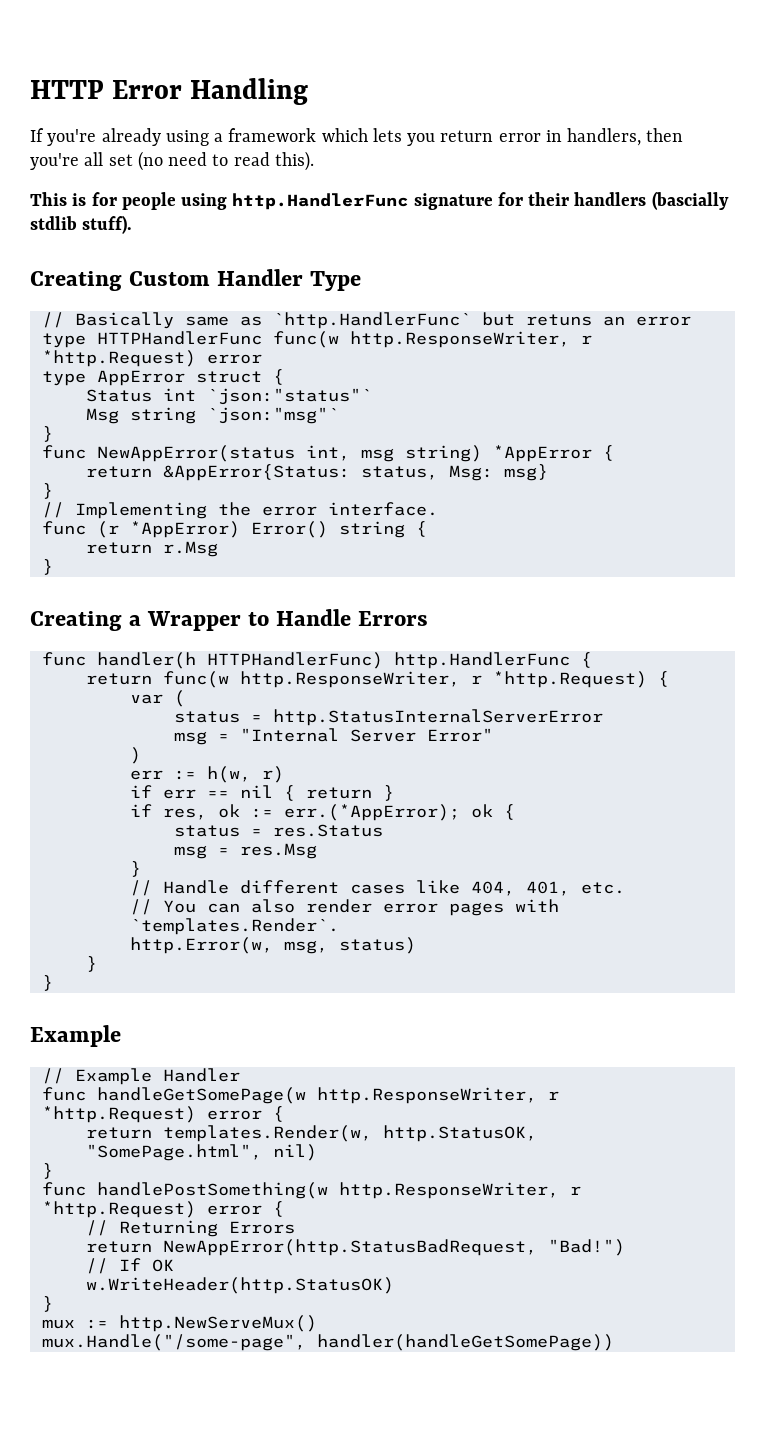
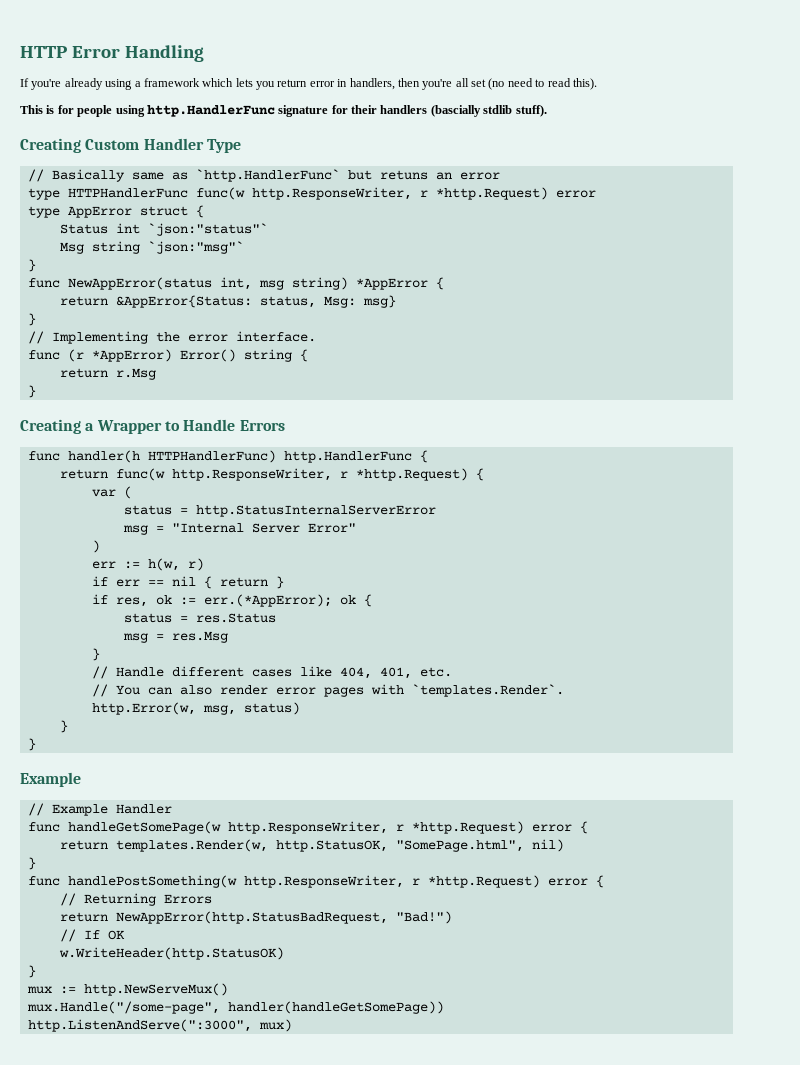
+ http.ListenAndServe(":3000", mux)

